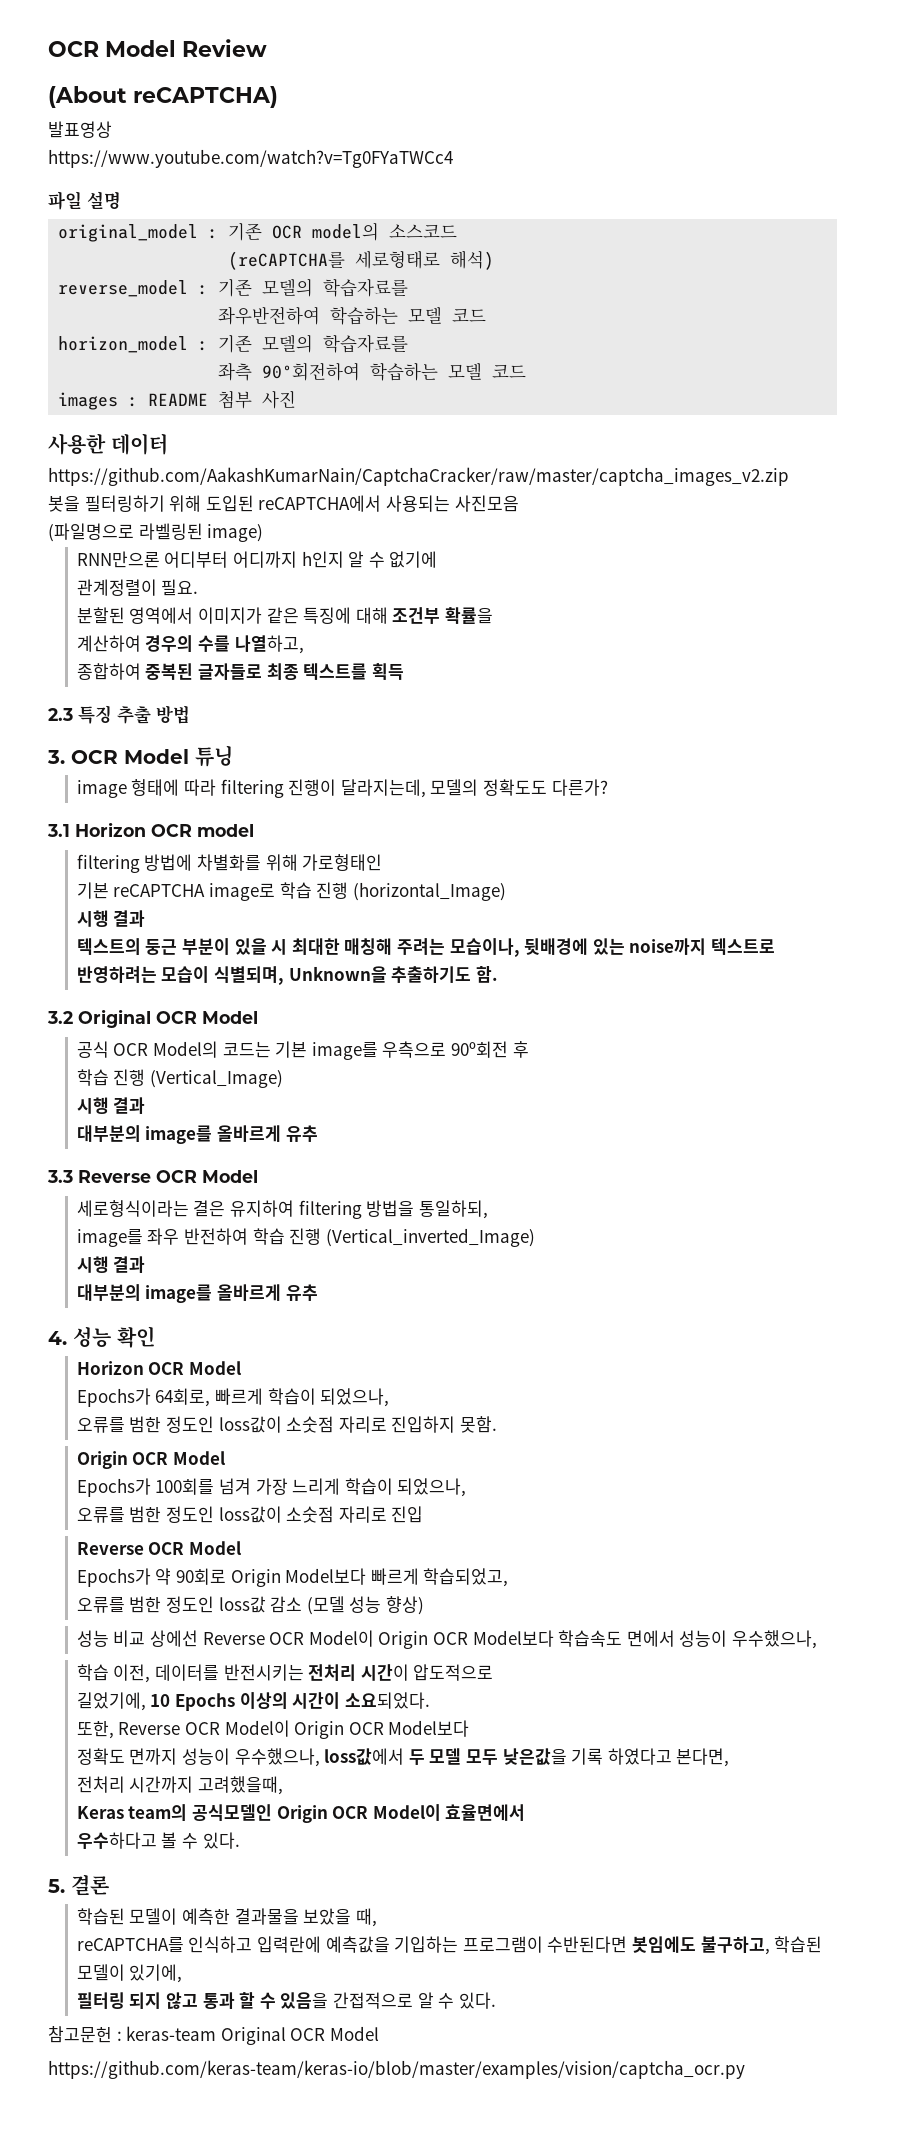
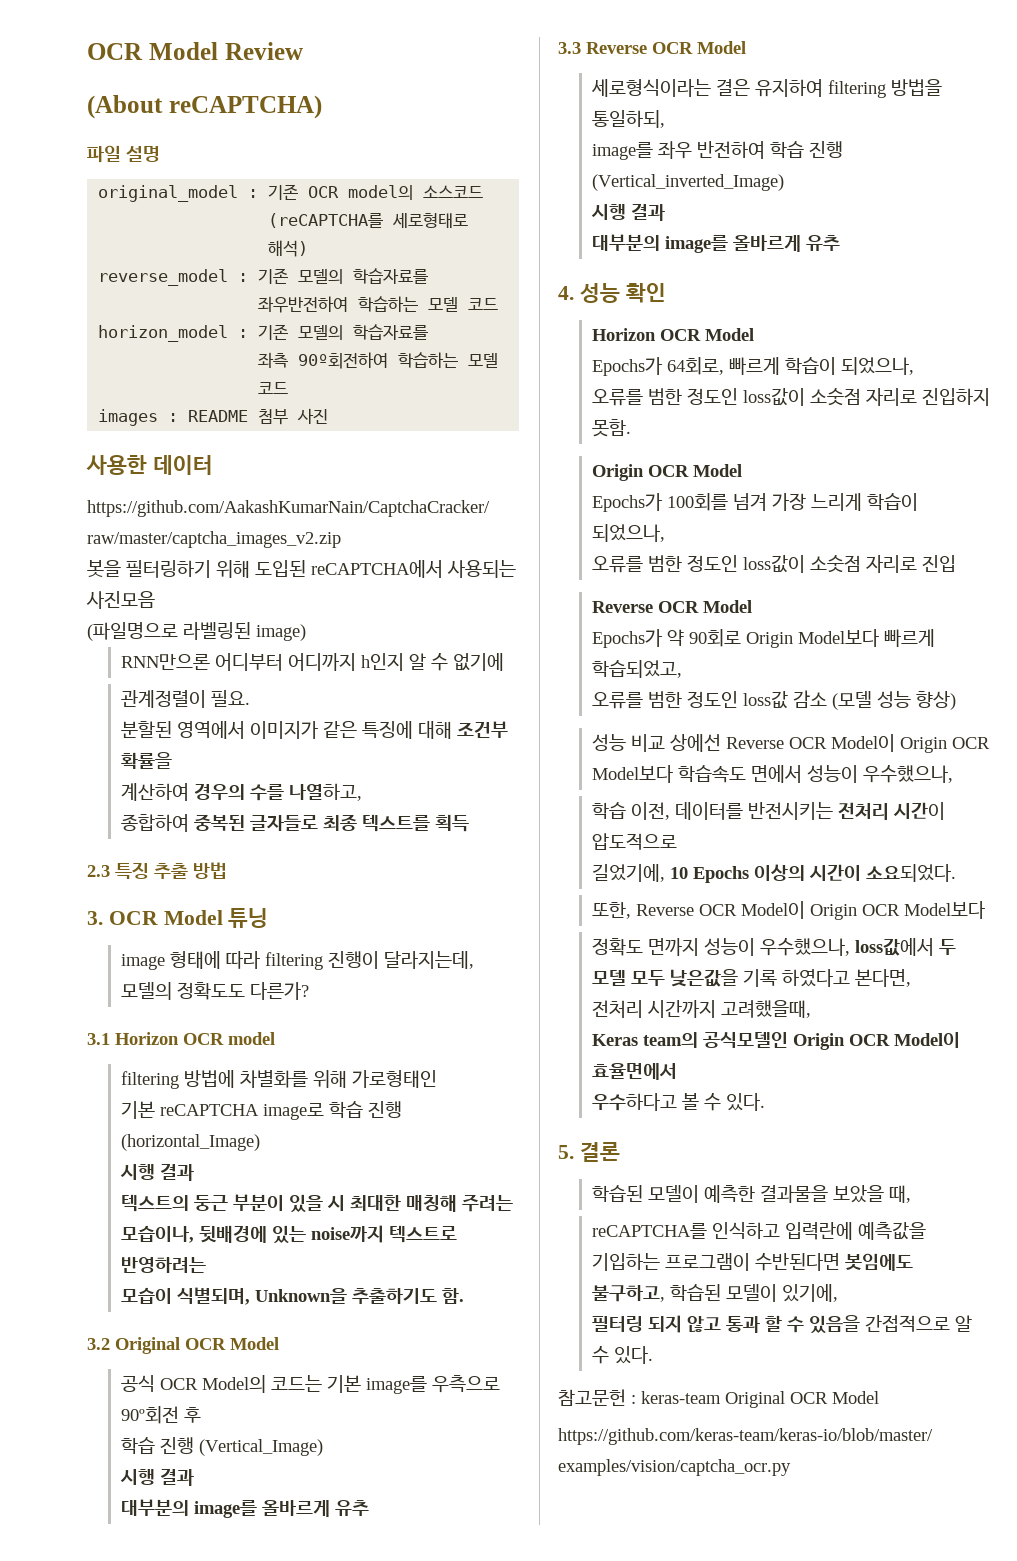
- 발표영상
- https://www.youtube.com/watch?v=Tg0FYaTWCc4
- 텍스트의 둥근 부분이 있을 시 최대한 매칭해 주려는 모습이나, 뒷배경에 있는 noise까지 텍스트로 반영하려는 모습이 식별되며, Unknown을 추출하기도 함.
+ 텍스트의 둥근 부분이 있을 시 최대한 매칭해 주려는 모습이나, 뒷배경에 있는 noise까지 텍스트로 반영하려는
+ 모습이 식별되며, Unknown을 추출하기도 함.

